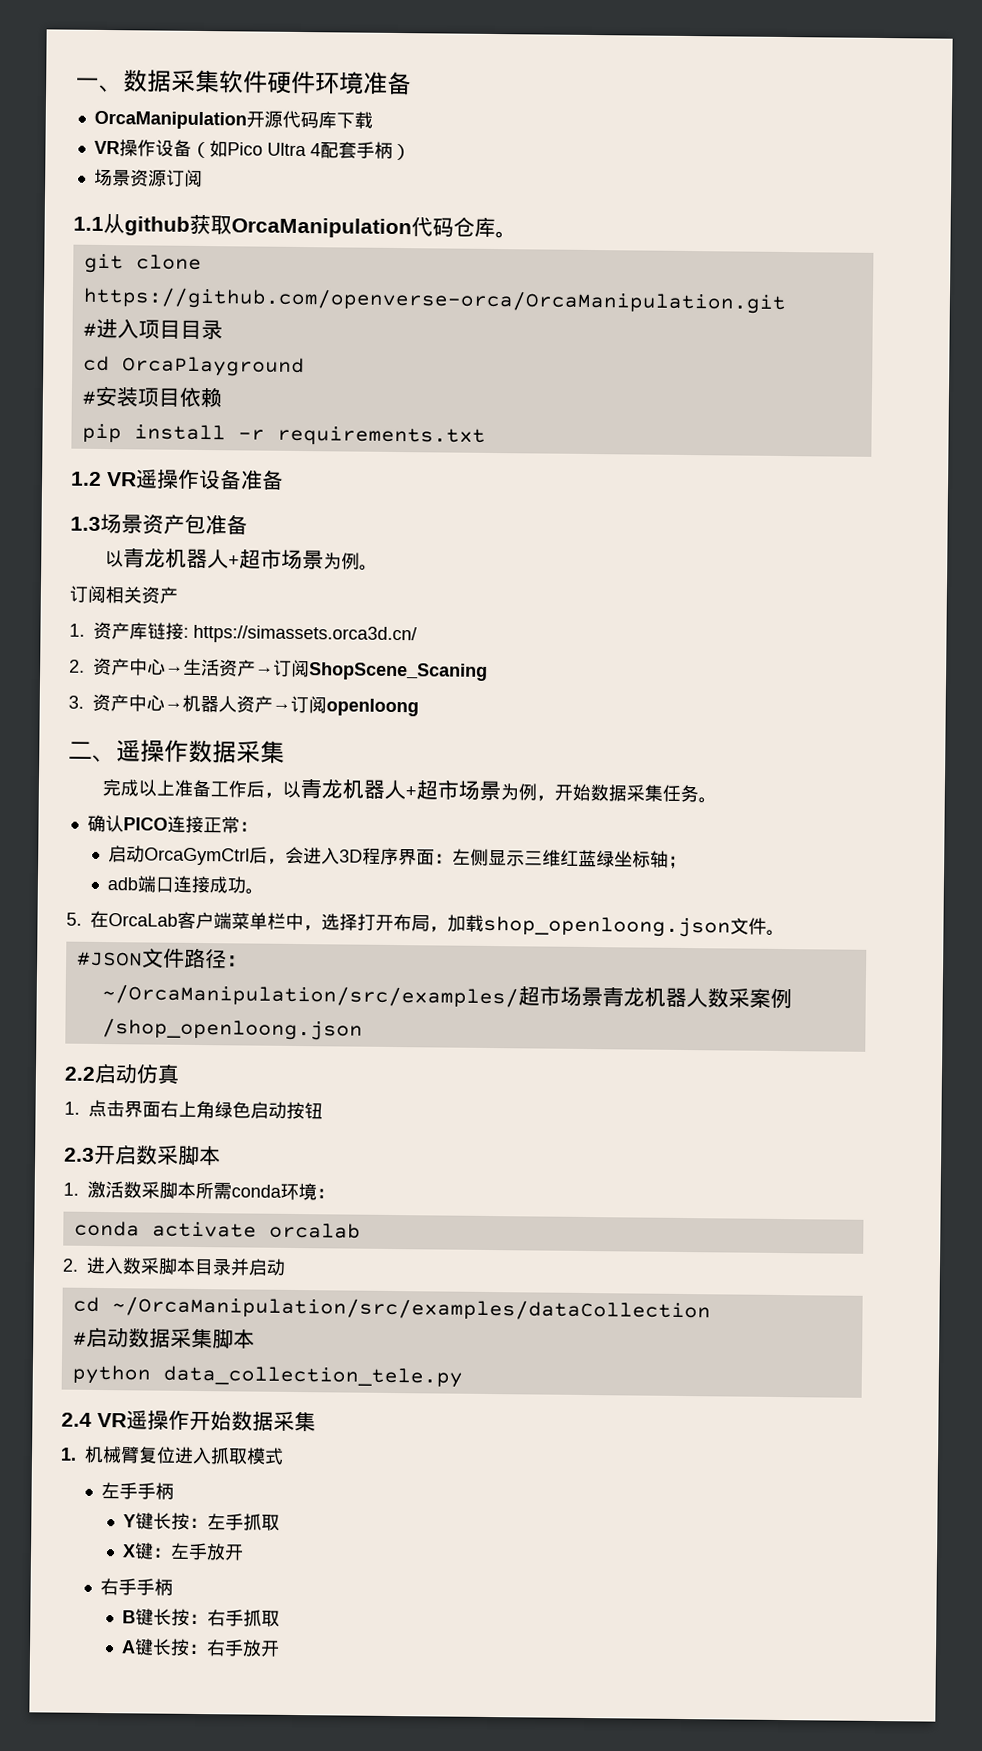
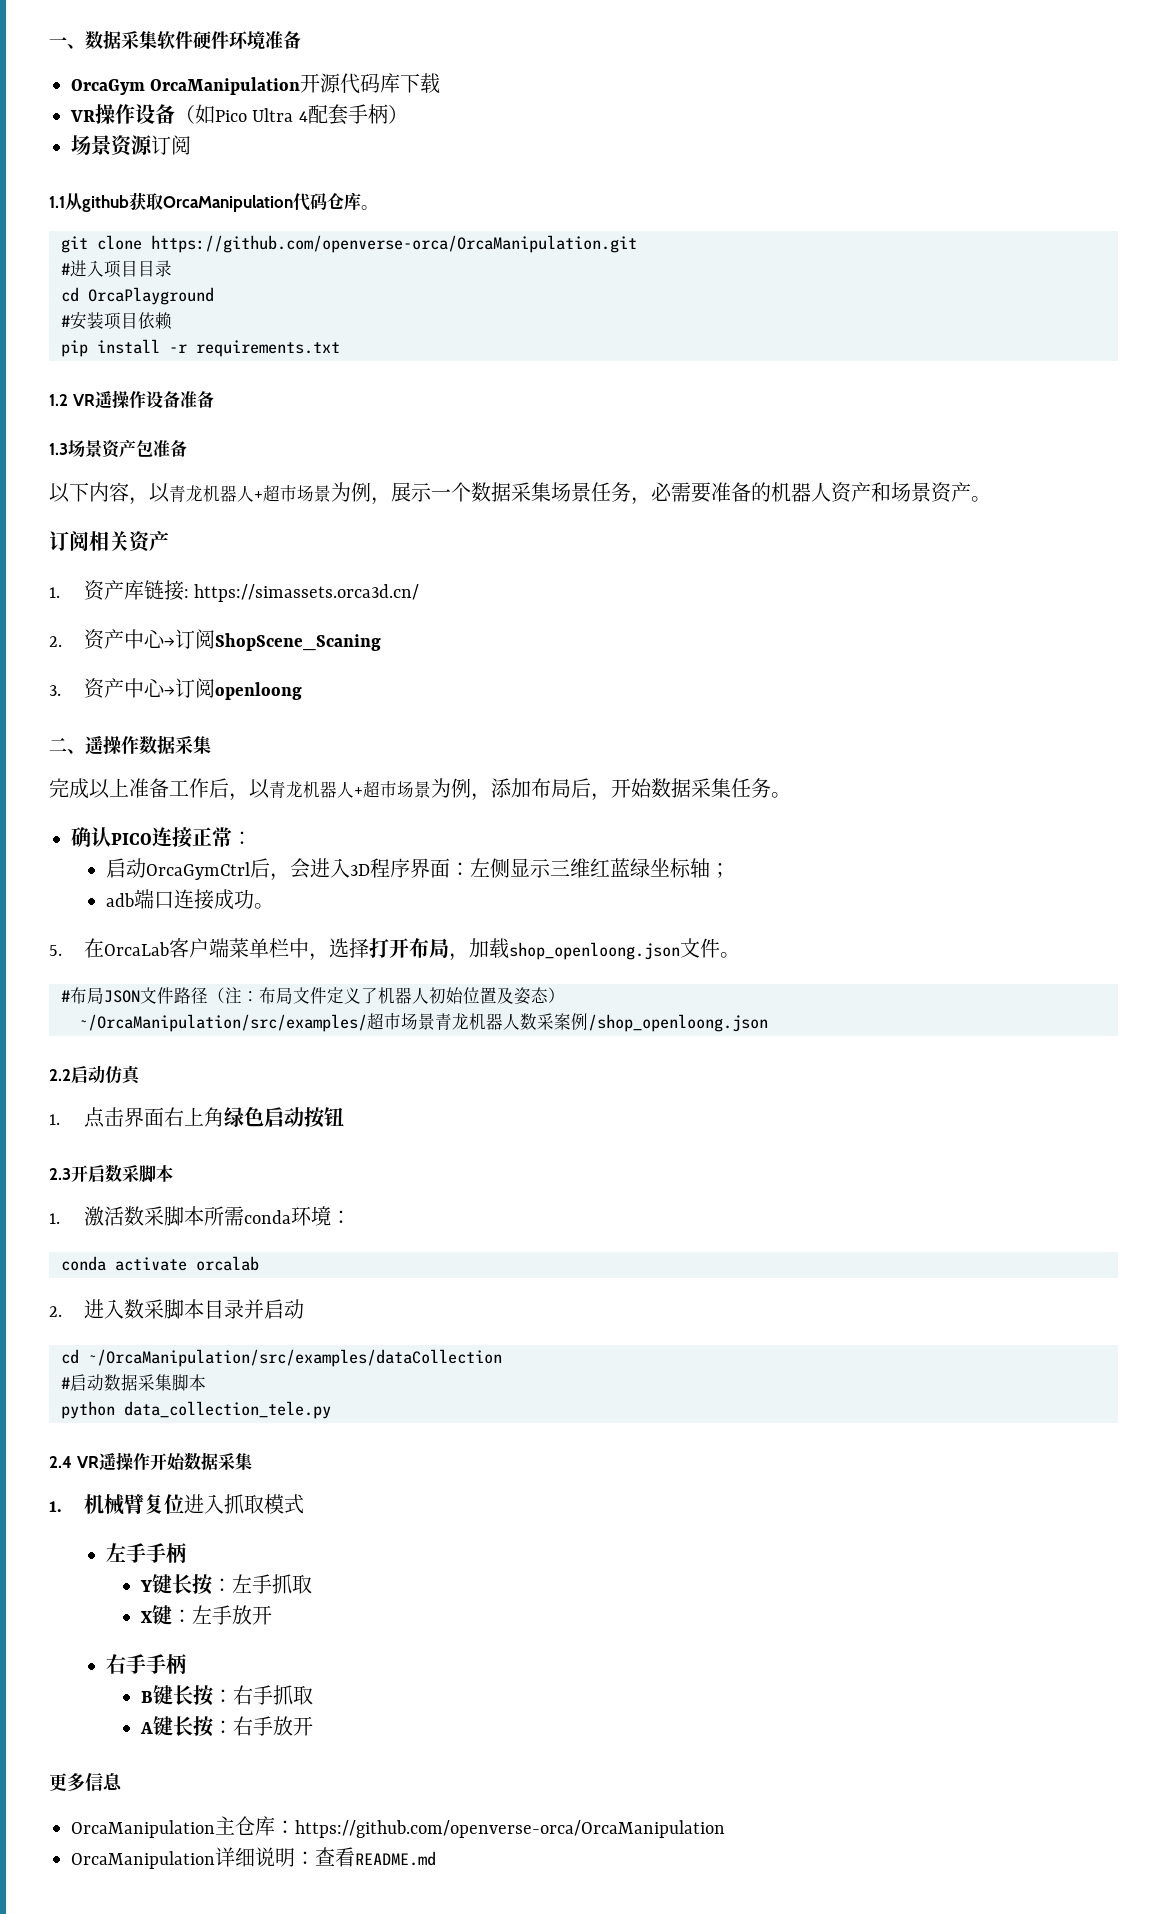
- OrcaManipulation开源代码库下载
+ OrcaGym OrcaManipulation开源代码库下载
- 以青龙机器人+超市场景为例。
+ 以下内容，以青龙机器人+超市场景为例，展示一个数据采集场景任务，必需要准备的机器人资产和场景资产。
- 2.资产中心→生活资产→订阅ShopScene_Scaning
+ 2.资产中心→订阅ShopScene_Scaning
- 3.资产中心→机器人资产→订阅openloong
+ 3.资产中心→订阅openloong
- 完成以上准备工作后，以青龙机器人+超市场景为例，开始数据采集任务。
+ 完成以上准备工作后，以青龙机器人+超市场景为例，添加布局后，开始数据采集任务。
- #JSON文件路径：
+ #布局JSON文件路径（注：布局文件定义了机器人初始位置及姿态）
+ 更多信息
+ OrcaManipulation主仓库：https://github.com/openverse-orca/OrcaManipulation
+ OrcaManipulation详细说明：查看README.md

